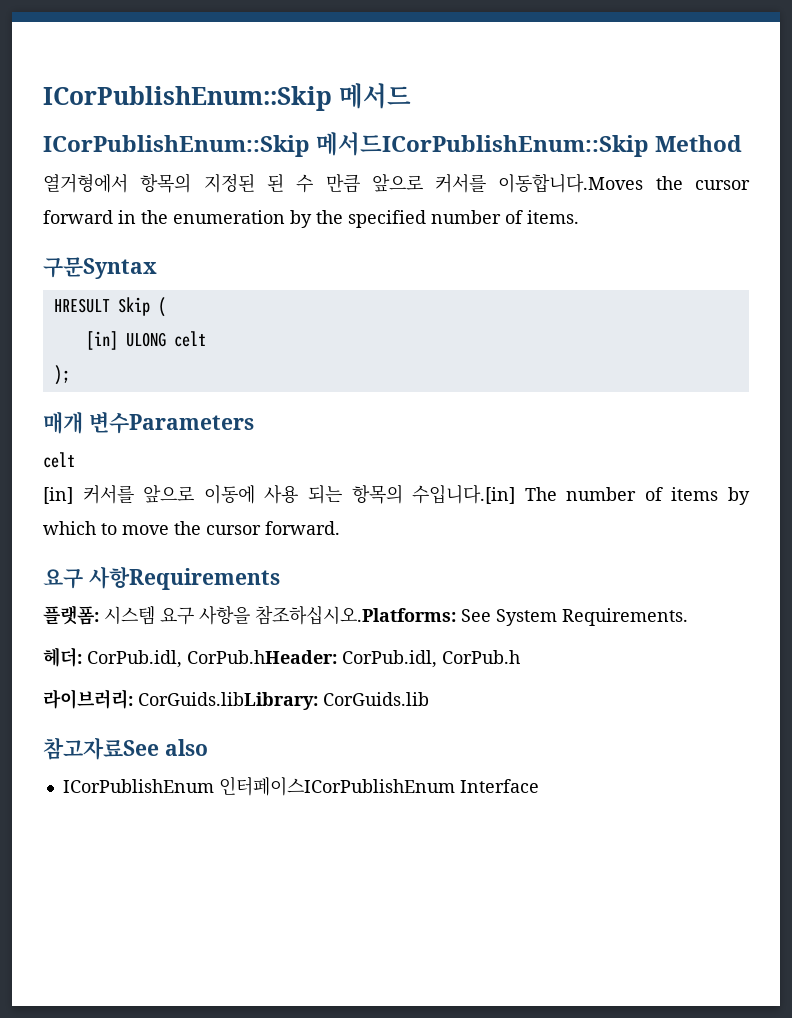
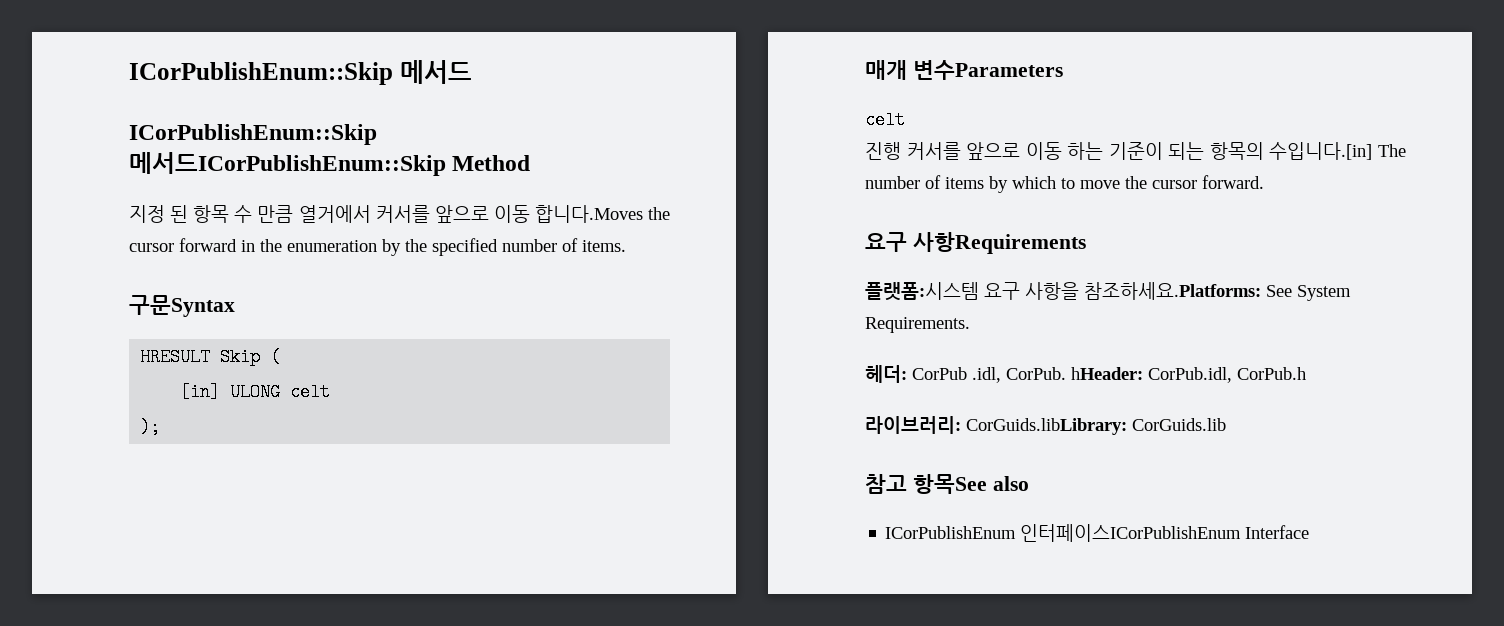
- 열거형에서 항목의 지정된 된 수 만큼 앞으로 커서를 이동합니다.Moves the cursor forward in the enumeration by the specified number of items.
+ 지정 된 항목 수 만큼 열거에서 커서를 앞으로 이동 합니다.Moves the cursor forward in the enumeration by the specified number of items.
- [in] 커서를 앞으로 이동에 사용 되는 항목의 수입니다.[in] The number of items by which to move the cursor forward.
+ 진행 커서를 앞으로 이동 하는 기준이 되는 항목의 수입니다.[in] The number of items by which to move the cursor forward.
- 플랫폼: 시스템 요구 사항을 참조하십시오.Platforms: See System Requirements.
+ 플랫폼:시스템 요구 사항을 참조하세요.Platforms: See System Requirements.
- 헤더: CorPub.idl, CorPub.hHeader: CorPub.idl, CorPub.h
+ 헤더: CorPub .idl, CorPub. hHeader: CorPub.idl, CorPub.h
- 참고자료See also
+ 참고 항목See also

